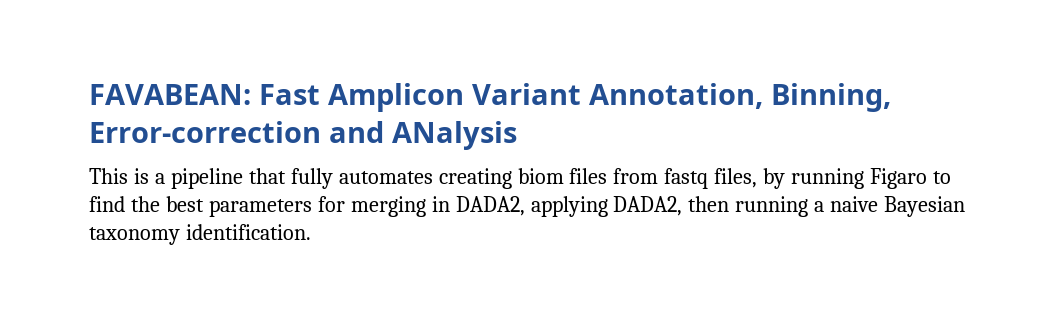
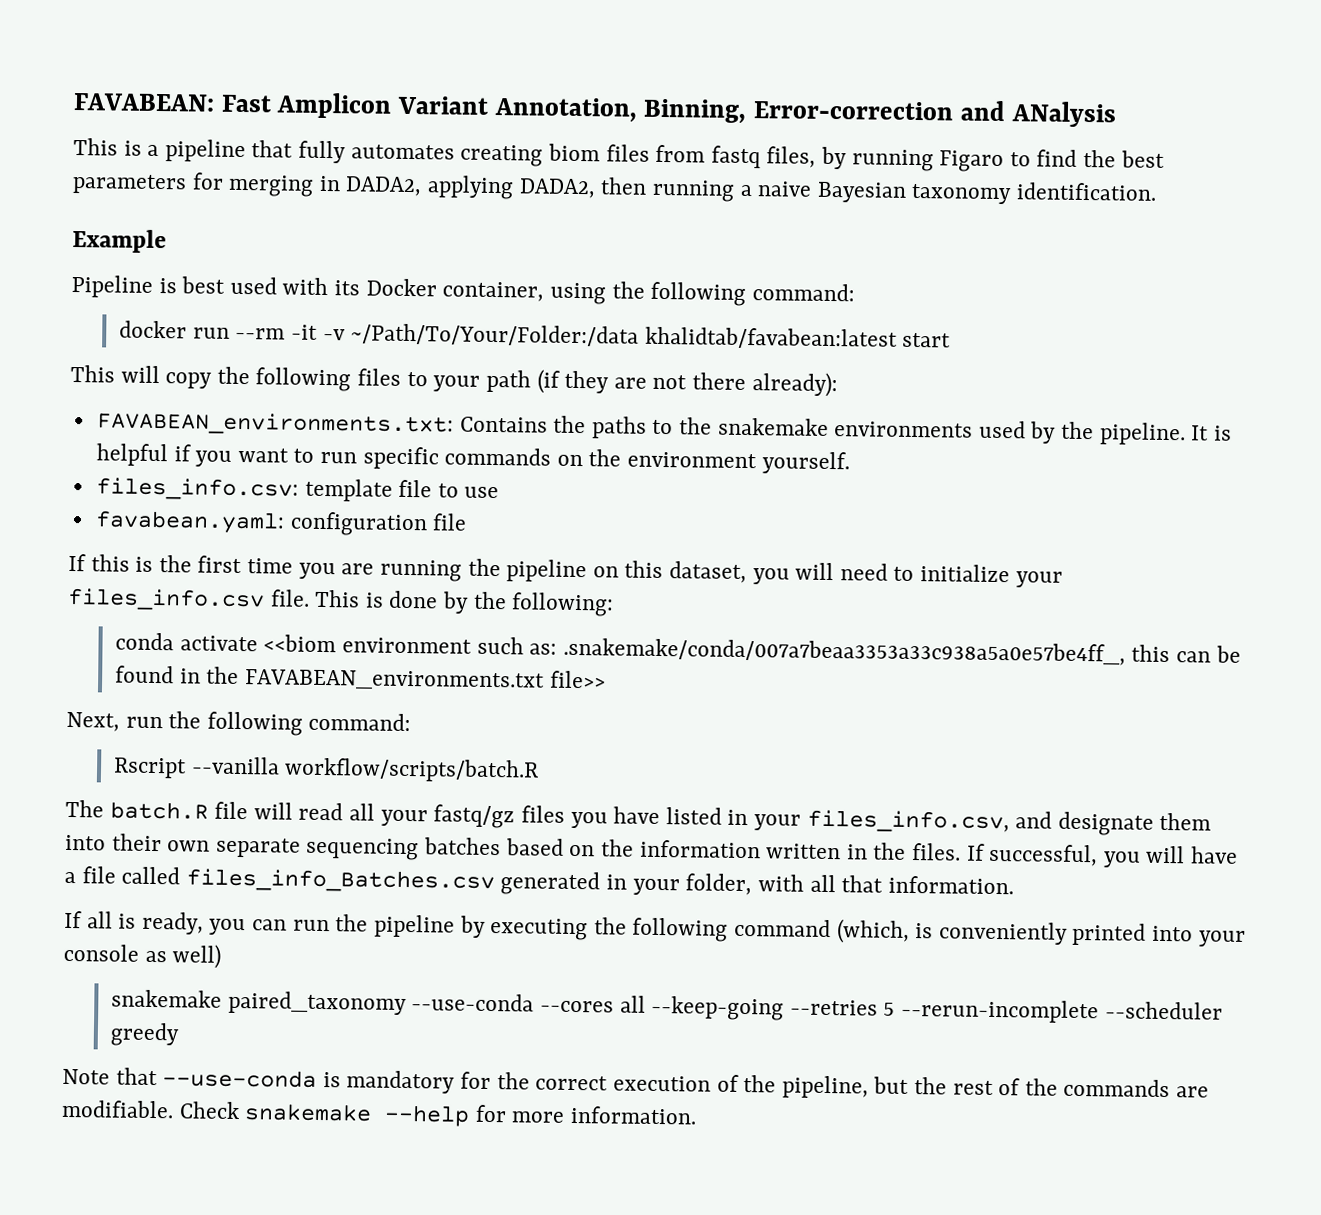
+ Example
+ Pipeline is best used with its Docker container, using the following command:
+ docker run --rm -it -v ~/Path/To/Your/Folder:/data khalidtab/favabean:latest start
+ This will copy the following files to your path (if they are not there already):
+ FAVABEAN_environments.txt: Contains the paths to the snakemake environments used by the pipeline. It is helpful if you want to run specific commands on the environment yourself.
+ files_info.csv: template file to use
+ favabean.yaml: configuration file
+ If this is the first time you are running the pipeline on this dataset, you will need to initialize your files_info.csv file. This is done by the following:
+ conda activate <<biom environment such as: .snakemake/conda/007a7beaa3353a33c938a5a0e57be4ff_, this can be found in the FAVABEAN_environments.txt file>>
+ Next, run the following command:
+ Rscript --vanilla workflow/scripts/batch.R
+ The batch.R file will read all your fastq/gz files you have listed in your files_info.csv, and designate them into their own separate sequencing batches based on the information written in the files. If successful, you will have a file called files_info_Batches.csv generated in your folder, with all that information.
+ If all is ready, you can run the pipeline by executing the following command (which, is conveniently printed into your console as well)
+ snakemake paired_taxonomy --use-conda --cores all --keep-going --retries 5 --rerun-incomplete --scheduler greedy
+ Note that --use-conda is mandatory for the correct execution of the pipeline, but the rest of the commands are modifiable. Check snakemake --help for more information.

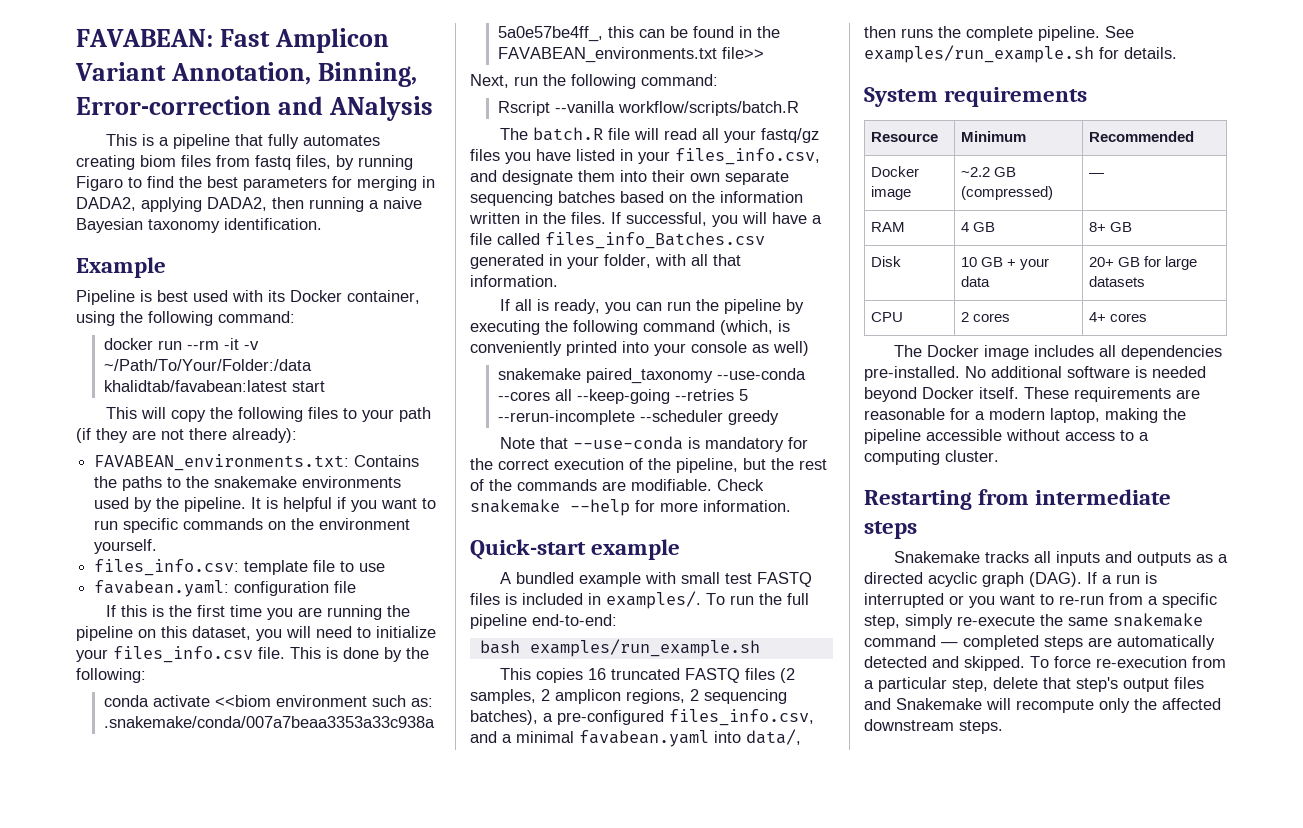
+ Quick-start example
+ A bundled example with small test FASTQ files is included in examples/. To run the full pipeline end-to-end:
+ bash examples/run_example.sh
+ This copies 16 truncated FASTQ files (2 samples, 2 amplicon regions, 2 sequencing batches), a pre-configured files_info.csv, and a minimal favabean.yaml into data/, then runs the complete pipeline. See examples/run_example.sh for details.
+ System requirements
+ Resource | Minimum | Recommended
+ Docker image | ~2.2 GB (compressed) | —
+ RAM | 4 GB | 8+ GB
+ Disk | 10 GB + your data | 20+ GB for large datasets
+ CPU | 2 cores | 4+ cores
+ The Docker image includes all dependencies pre-installed. No additional software is needed beyond Docker itself. These requirements are reasonable for a modern laptop, making the pipeline accessible without access to a computing cluster.
+ Restarting from intermediate steps
+ Snakemake tracks all inputs and outputs as a directed acyclic graph (DAG). If a run is interrupted or you want to re-run from a specific step, simply re-execute the same snakemake command — completed steps are automatically detected and skipped. To force re-execution from a particular step, delete that step's output files and Snakemake will recompute only the affected downstream steps.

